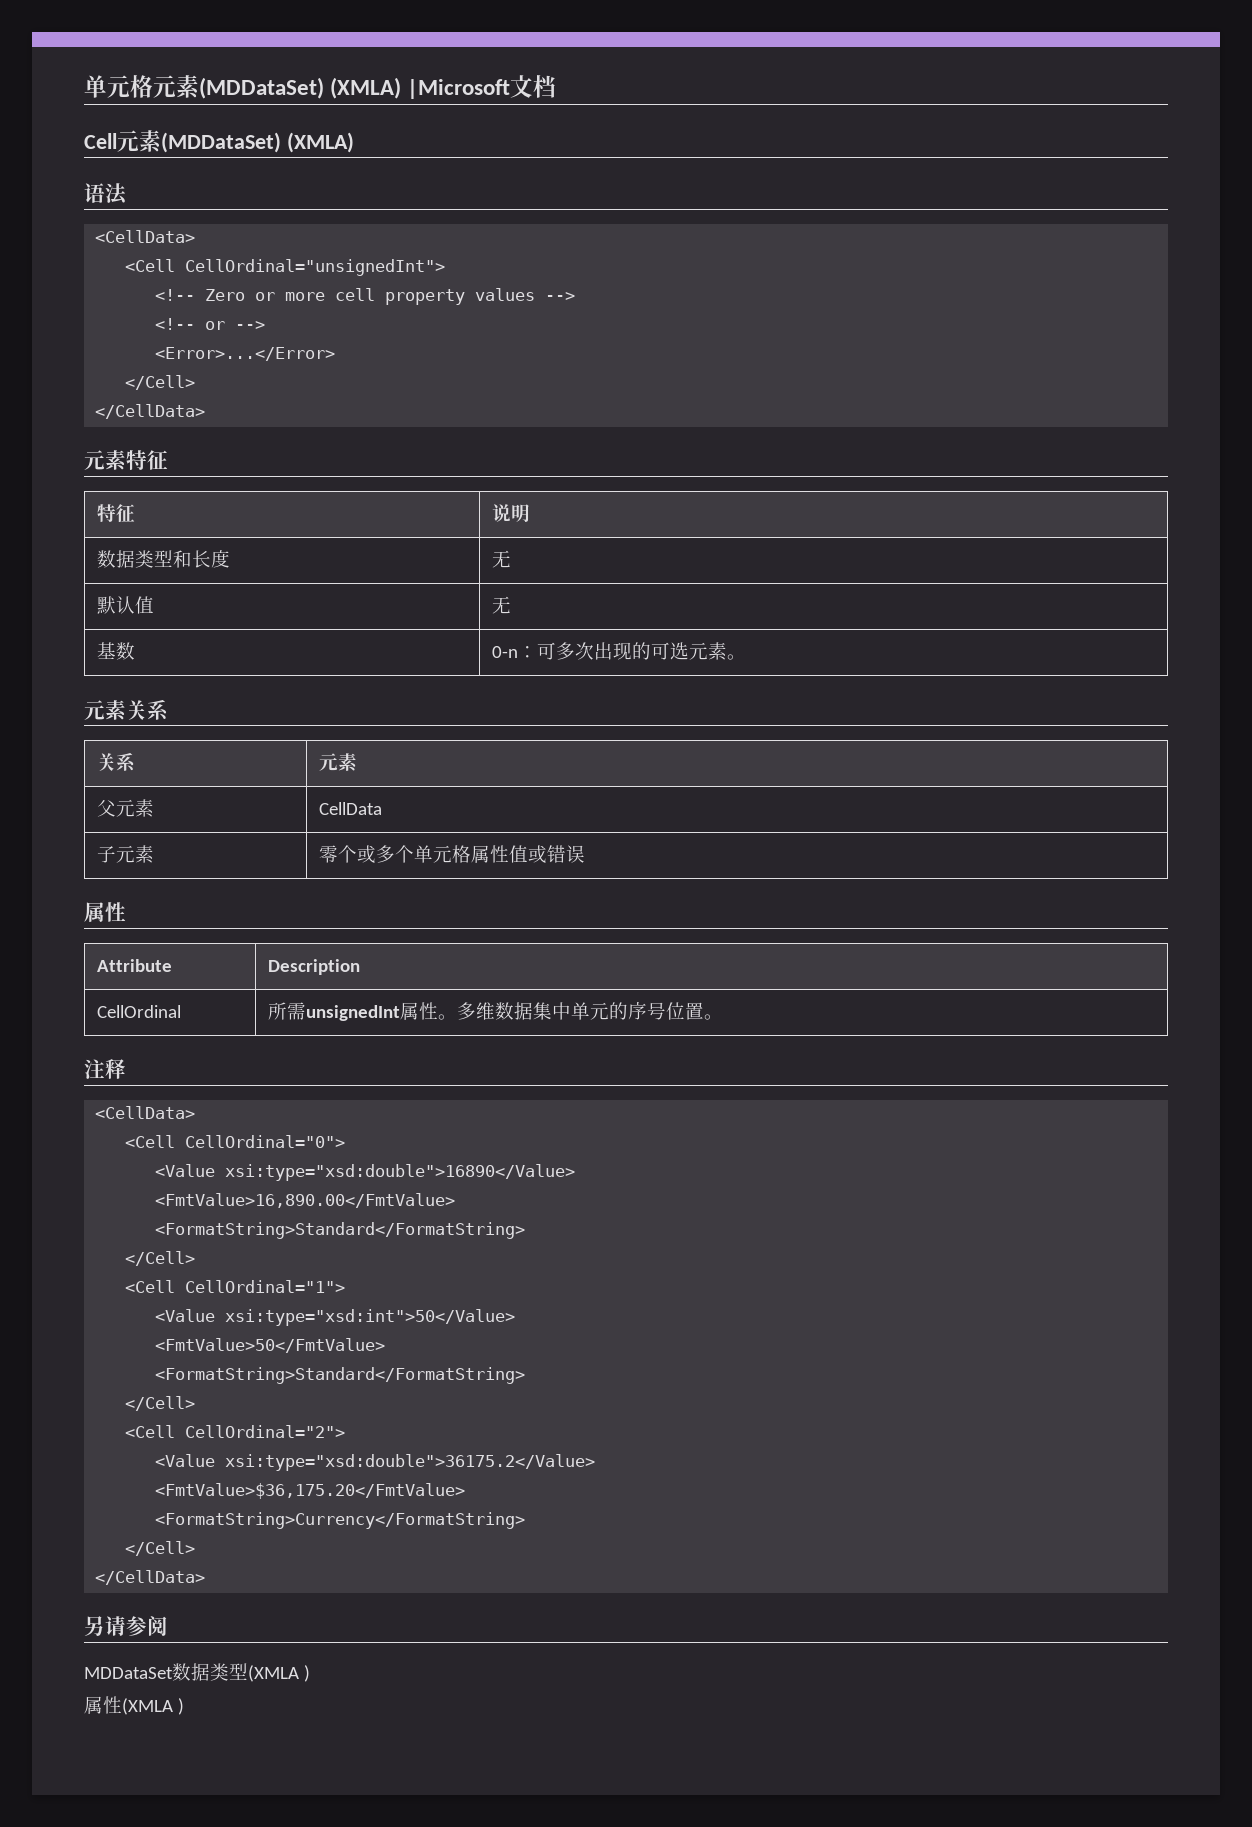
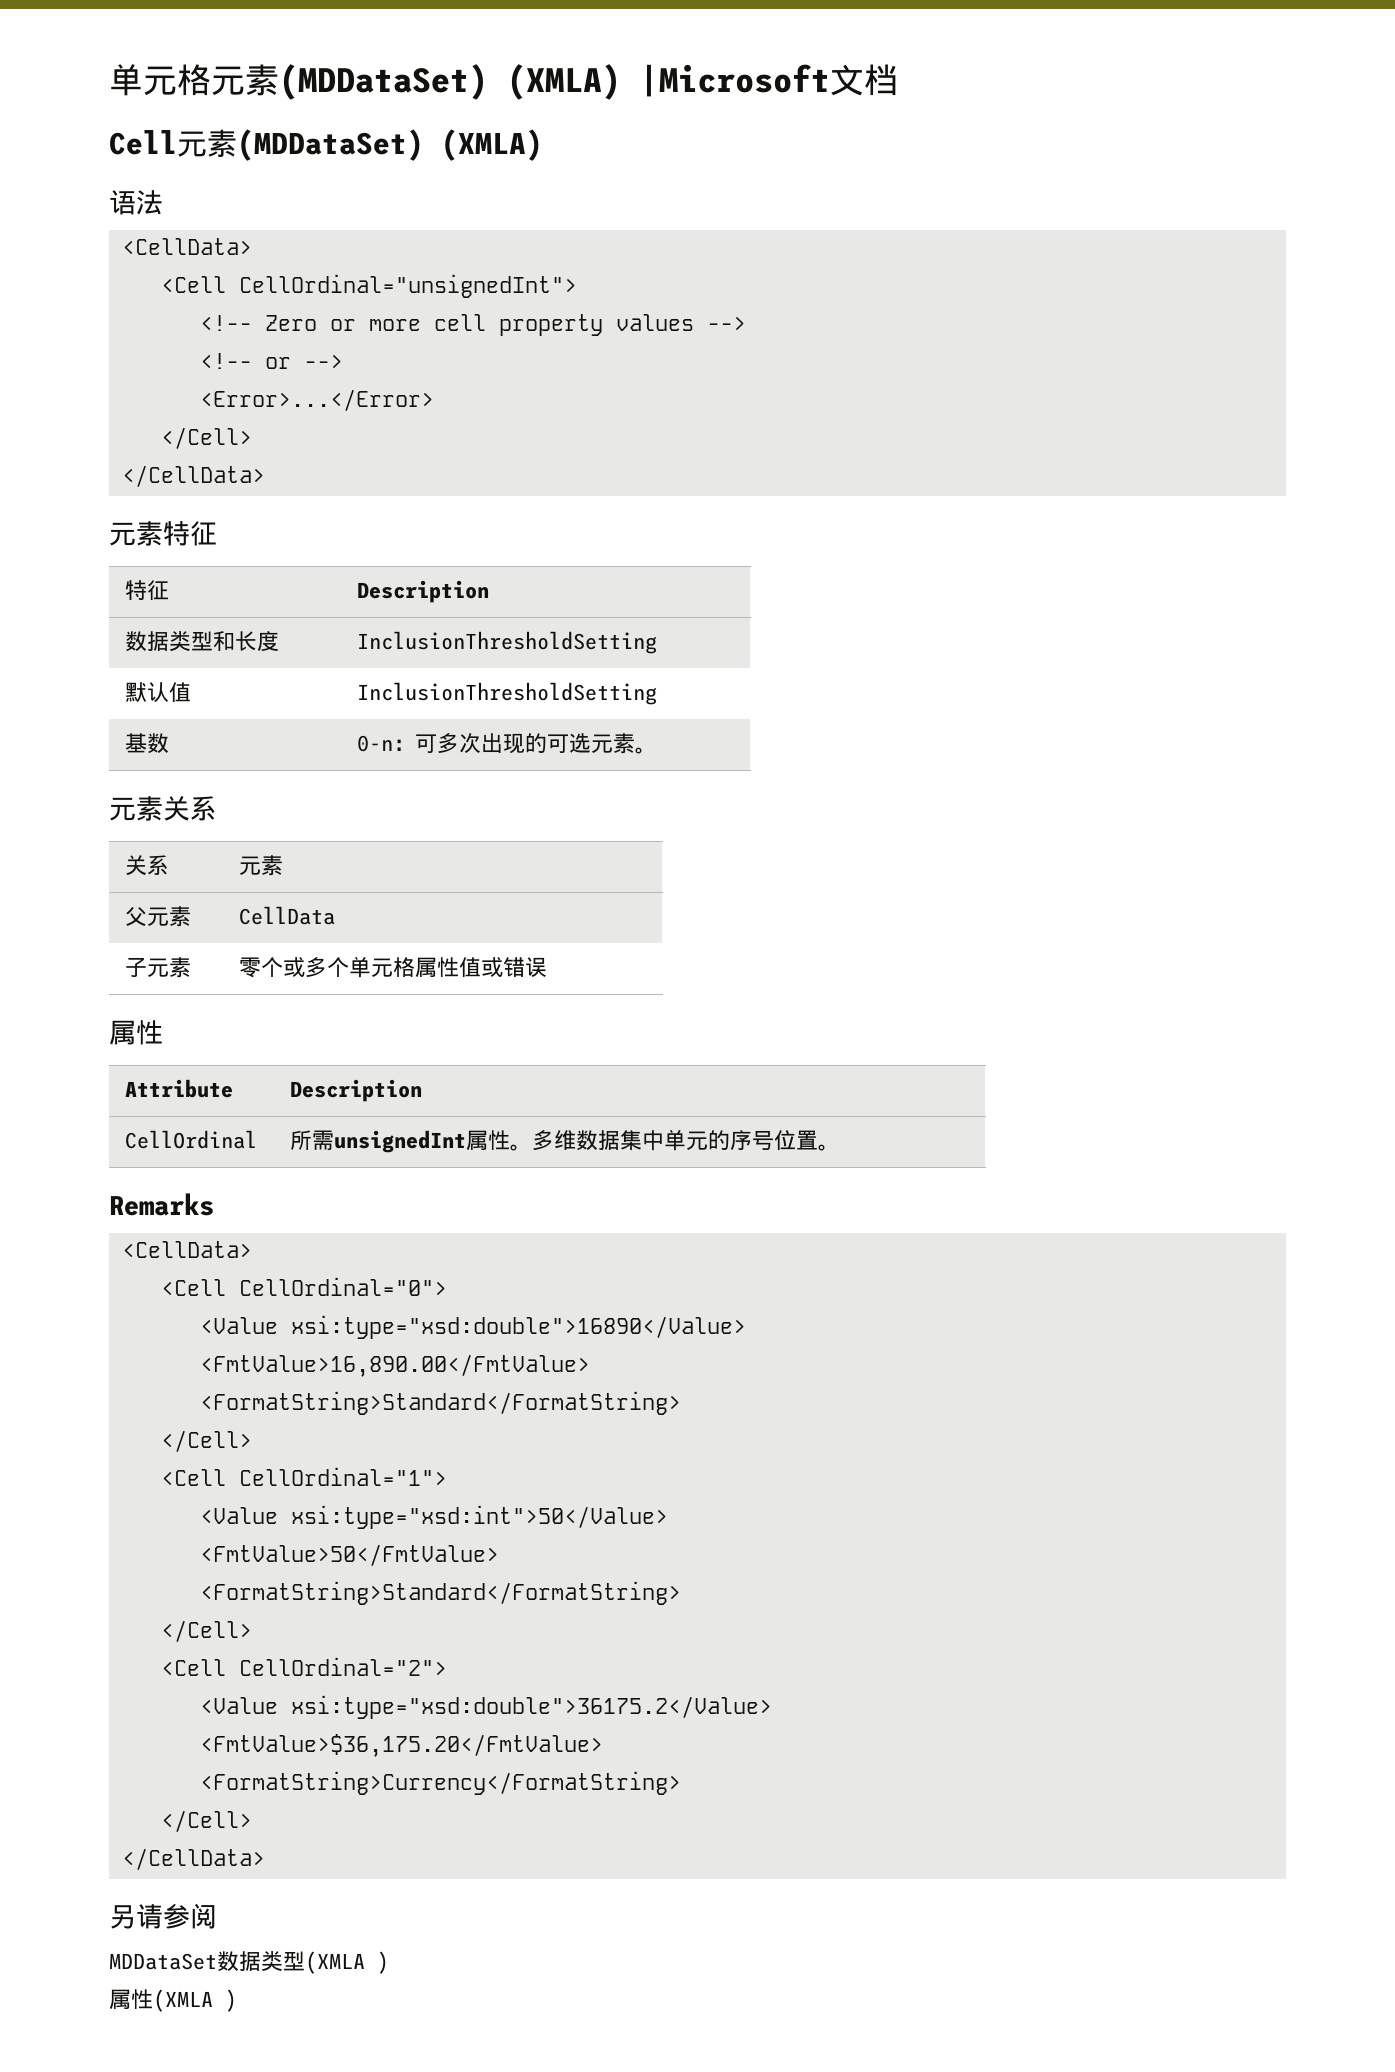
- 特征 | 说明
+ 特征 | Description
- 数据类型和长度 | 无
+ 数据类型和长度 | InclusionThresholdSetting
- 默认值 | 无
+ 默认值 | InclusionThresholdSetting
- 注释
+ Remarks

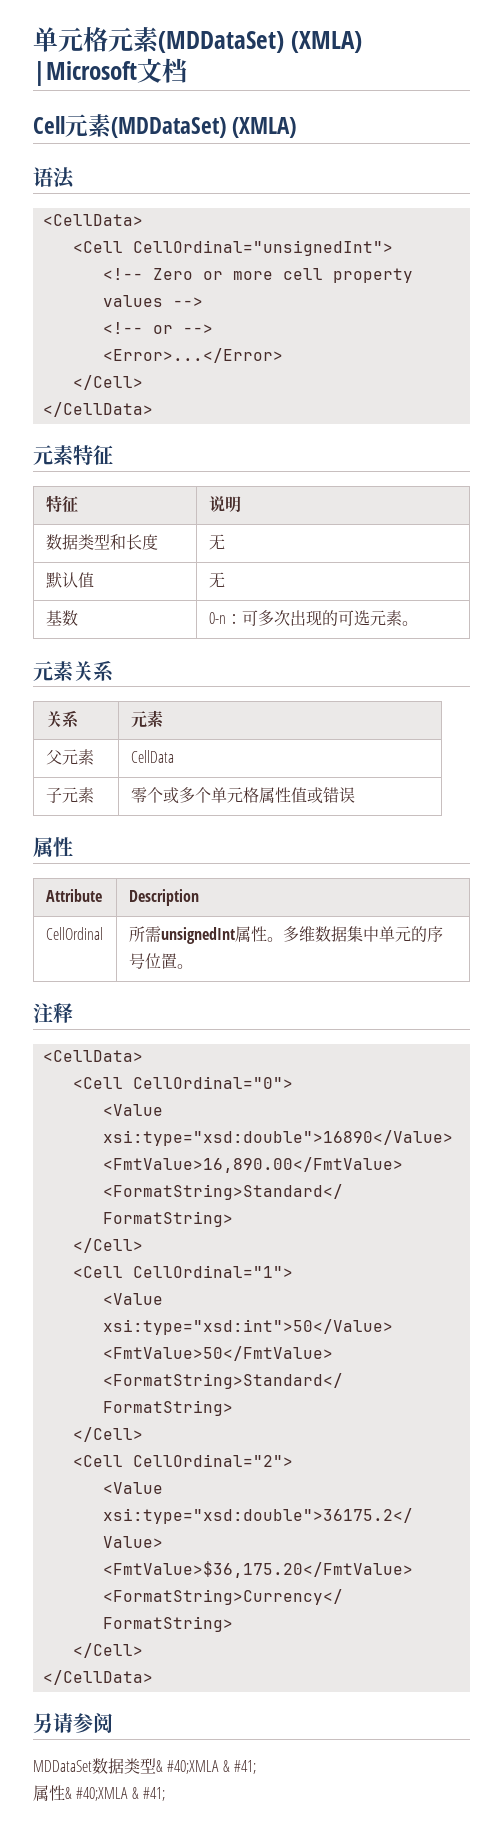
- 特征 | Description
+ 特征 | 说明
- 数据类型和长度 | InclusionThresholdSetting
+ 数据类型和长度 | 无
- 默认值 | InclusionThresholdSetting
+ 默认值 | 无
- Remarks
+ 注释
- MDDataSet数据类型(XMLA )
- 属性(XMLA )
+ MDDataSet数据类型& #40;XMLA & #41;
+ 属性& #40;XMLA & #41;

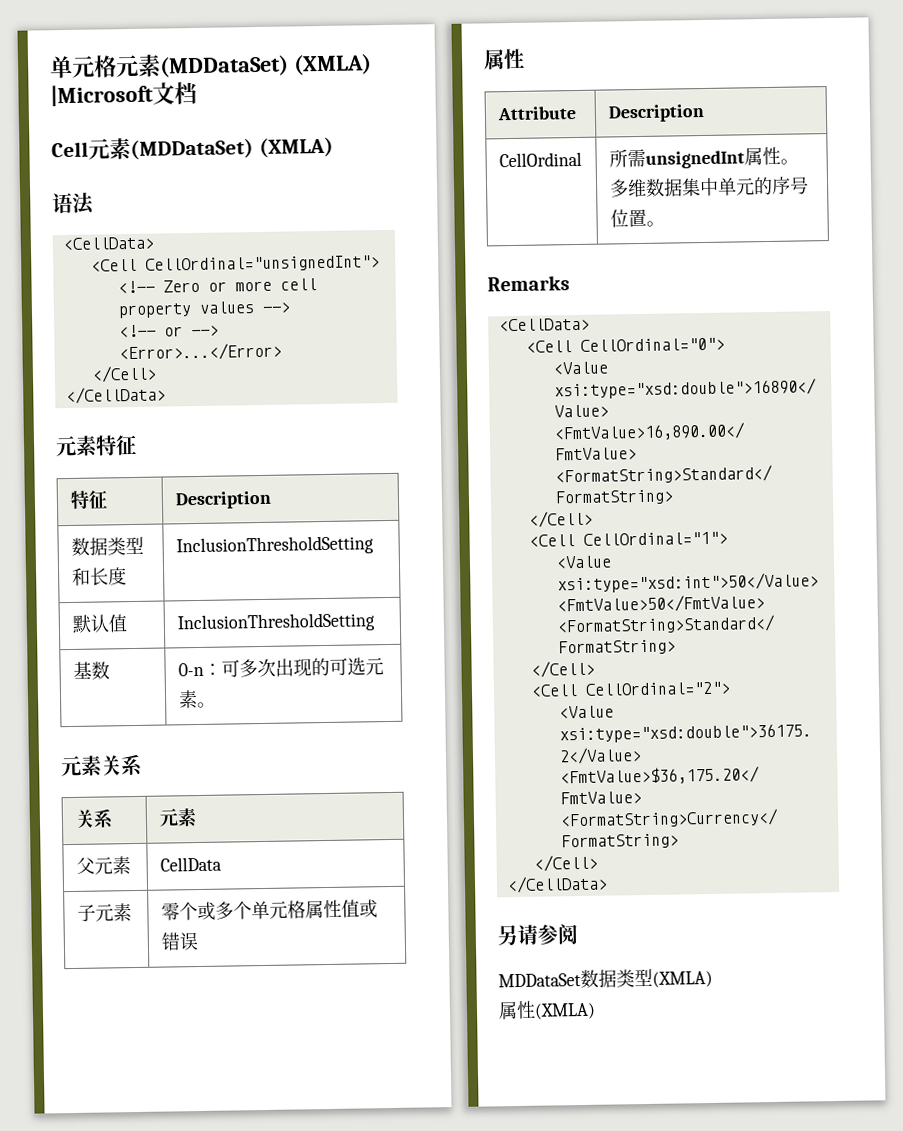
- 特征 | 说明
+ 特征 | Description
- 数据类型和长度 | 无
+ 数据类型和长度 | InclusionThresholdSetting
- 默认值 | 无
+ 默认值 | InclusionThresholdSetting
- 注释
+ Remarks
- MDDataSet数据类型& #40;XMLA & #41;
- 属性& #40;XMLA & #41;
+ MDDataSet数据类型(XMLA)
+ 属性(XMLA)

